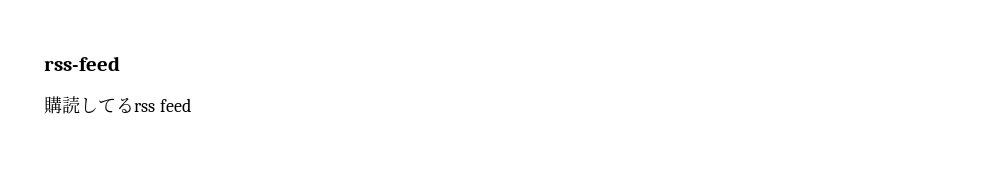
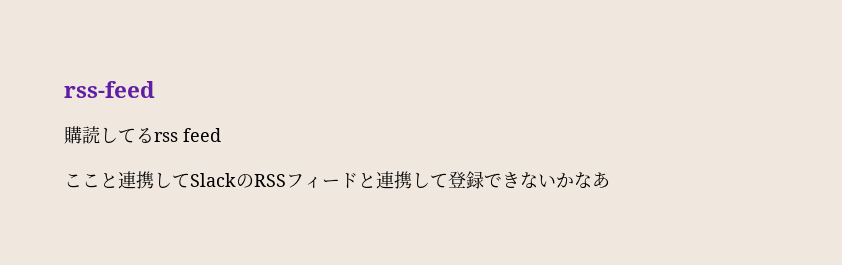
+ ここと連携してSlackのRSSフィードと連携して登録できないかなあ

